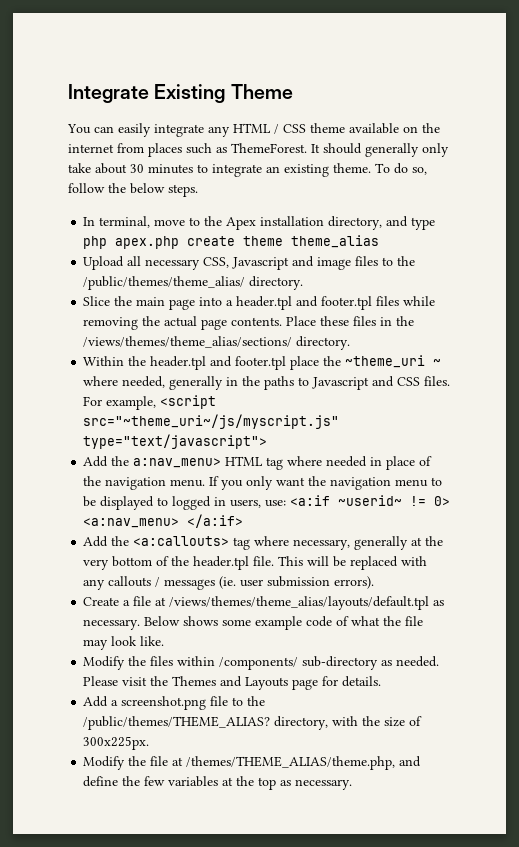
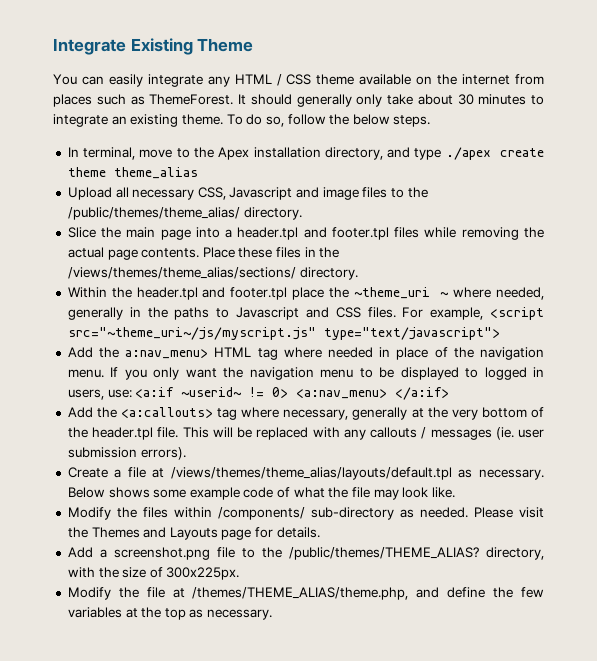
- In terminal, move to the Apex installation directory, and type php apex.php create theme theme_alias
+ In terminal, move to the Apex installation directory, and type ./apex create theme theme_alias

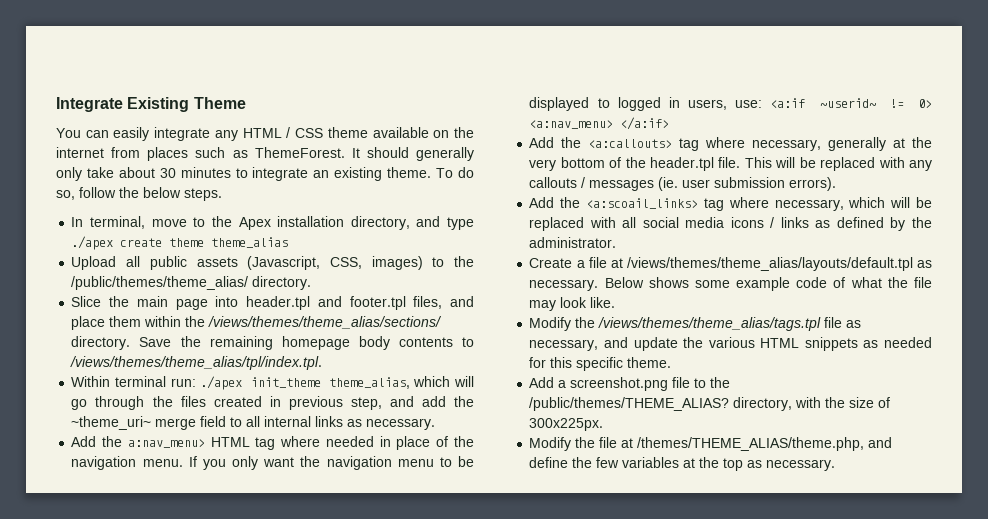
- Upload all necessary CSS, Javascript and image files to the /public/themes/theme_alias/ directory.
+ Upload all public assets (Javascript, CSS, images) to the /public/themes/theme_alias/ directory.
- Slice the main page into a header.tpl and footer.tpl files while removing the actual page contents. Place these files in the /views/themes/theme_alias/sections/ directory.
- Within the header.tpl and footer.tpl place the ~theme_uri ~ where needed, generally in the paths to Javascript and CSS files. For example, <script src="~theme_uri~/js/myscript.js" type="text/javascript">
+ Slice the main page into header.tpl and footer.tpl files, and place them within the /views/themes/theme_alias/sections/ directory. Save the remaining homepage body contents to /views/themes/theme_alias/tpl/index.tpl.
+ Within terminal run: ./apex init_theme theme_alias, which will go through the files created in previous step, and add the ~theme_uri~ merge field to all internal links as necessary.
+ Add the <a:scoail_links> tag where necessary, which will be replaced with all social media icons / links as defined by the administrator.
- Modify the files within /components/ sub-directory as needed. Please visit the Themes and Layouts page for details.
+ Modify the /views/themes/theme_alias/tags.tpl file as necessary, and update the various HTML snippets as needed for this specific theme.

